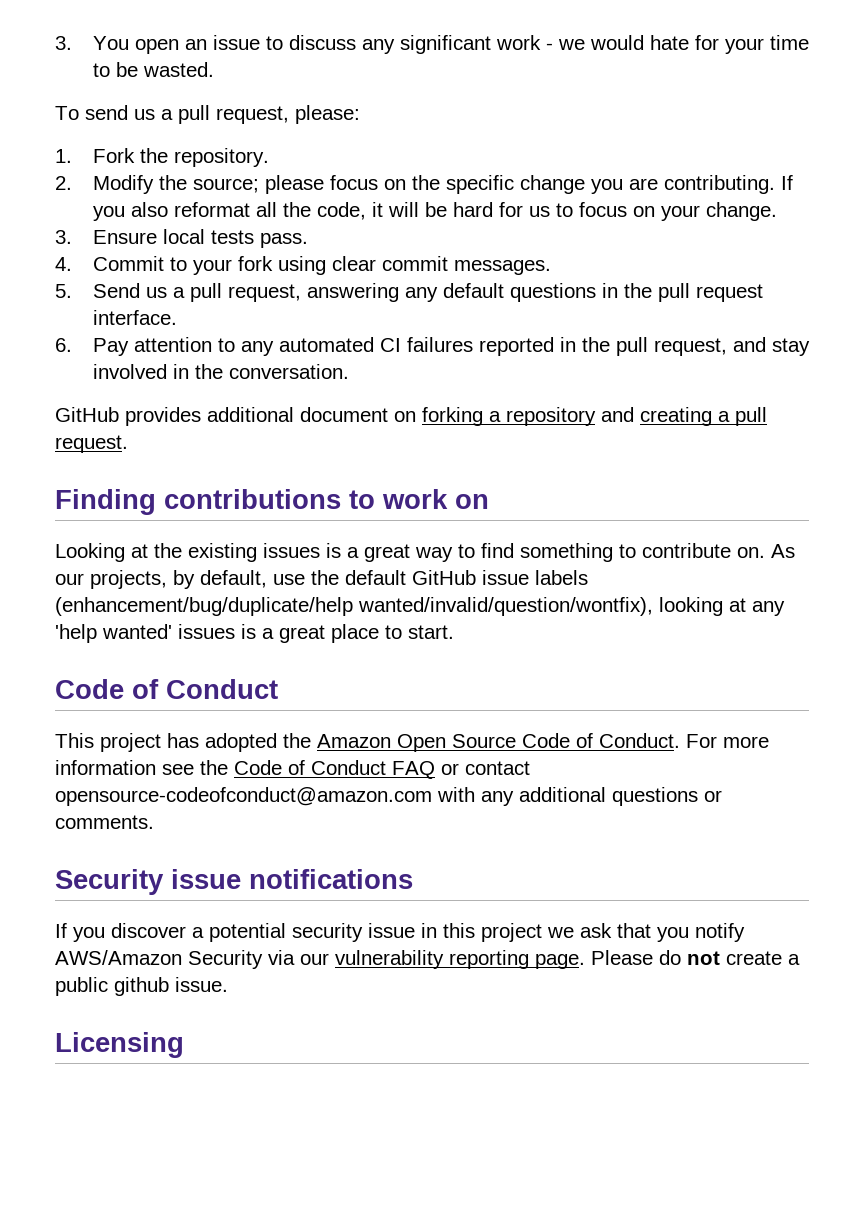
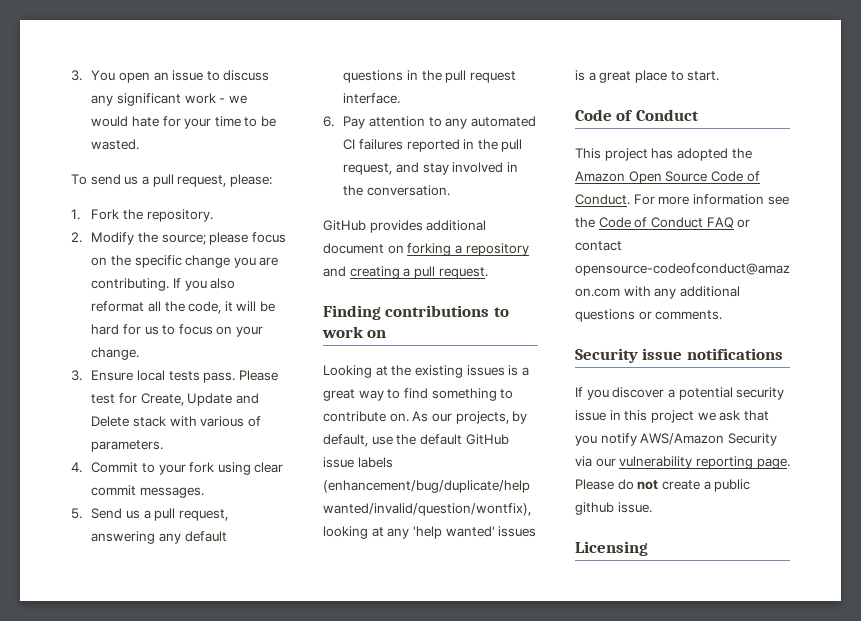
+ Please test for Create, Update and Delete stack with various of parameters.

